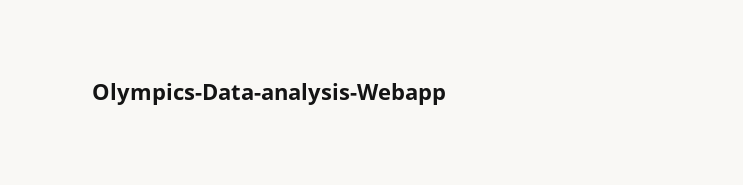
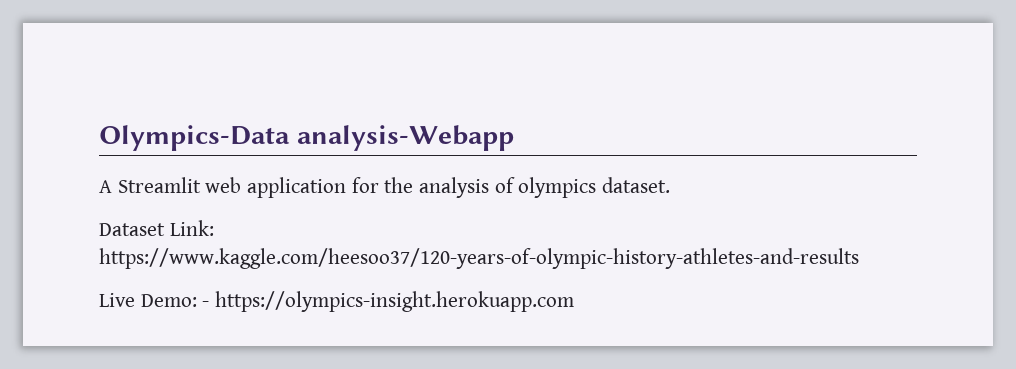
- Olympics-Data-analysis-Webapp
+ Olympics-Data analysis-Webapp
+ A Streamlit web application for the analysis of olympics dataset.
+ Dataset Link: https://www.kaggle.com/heesoo37/120-years-of-olympic-history-athletes-and-results
+ Live Demo: - https://olympics-insight.herokuapp.com

